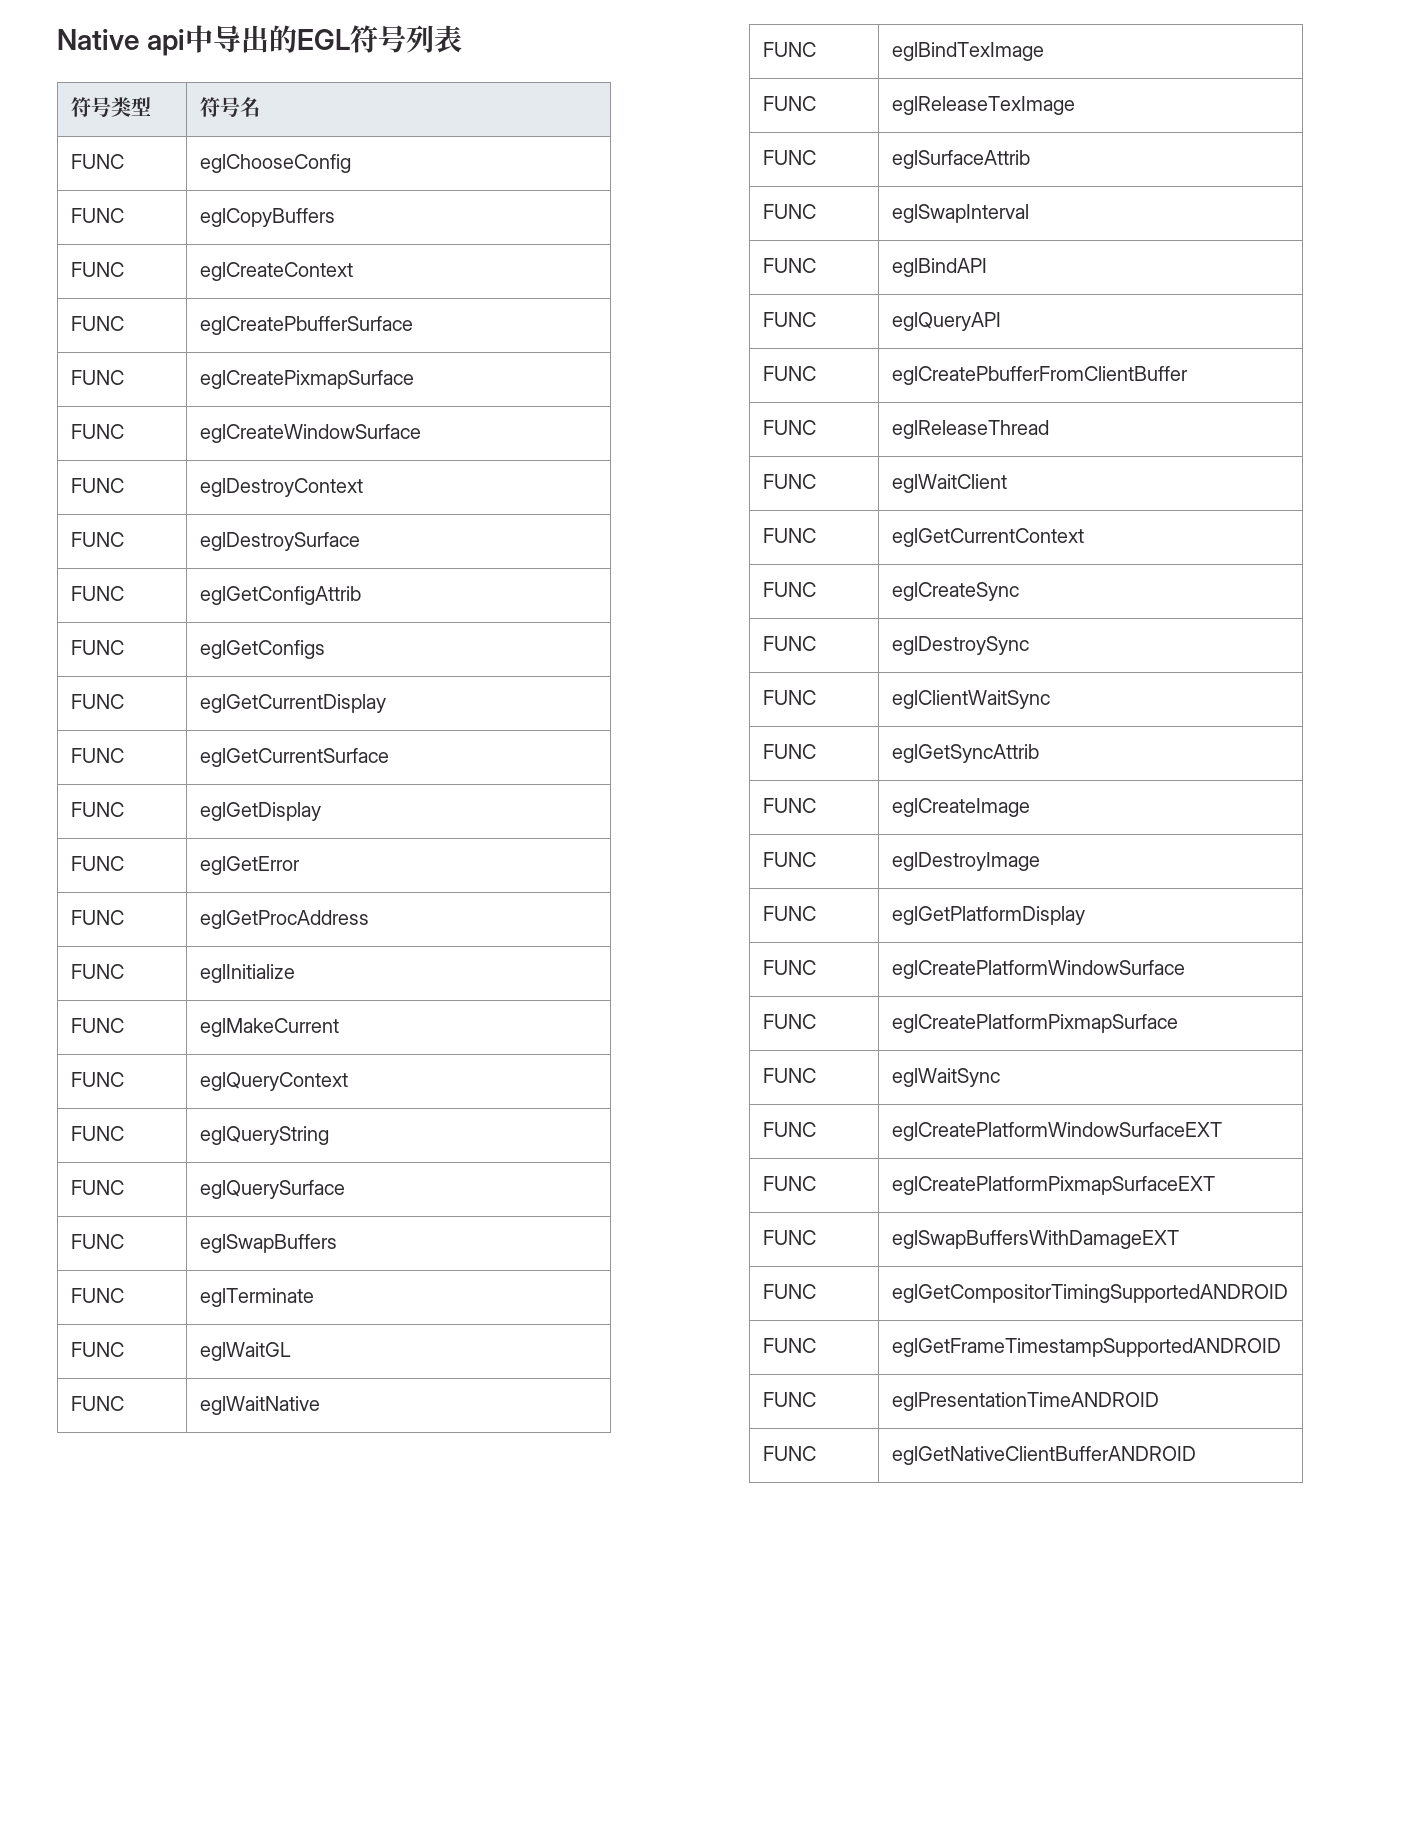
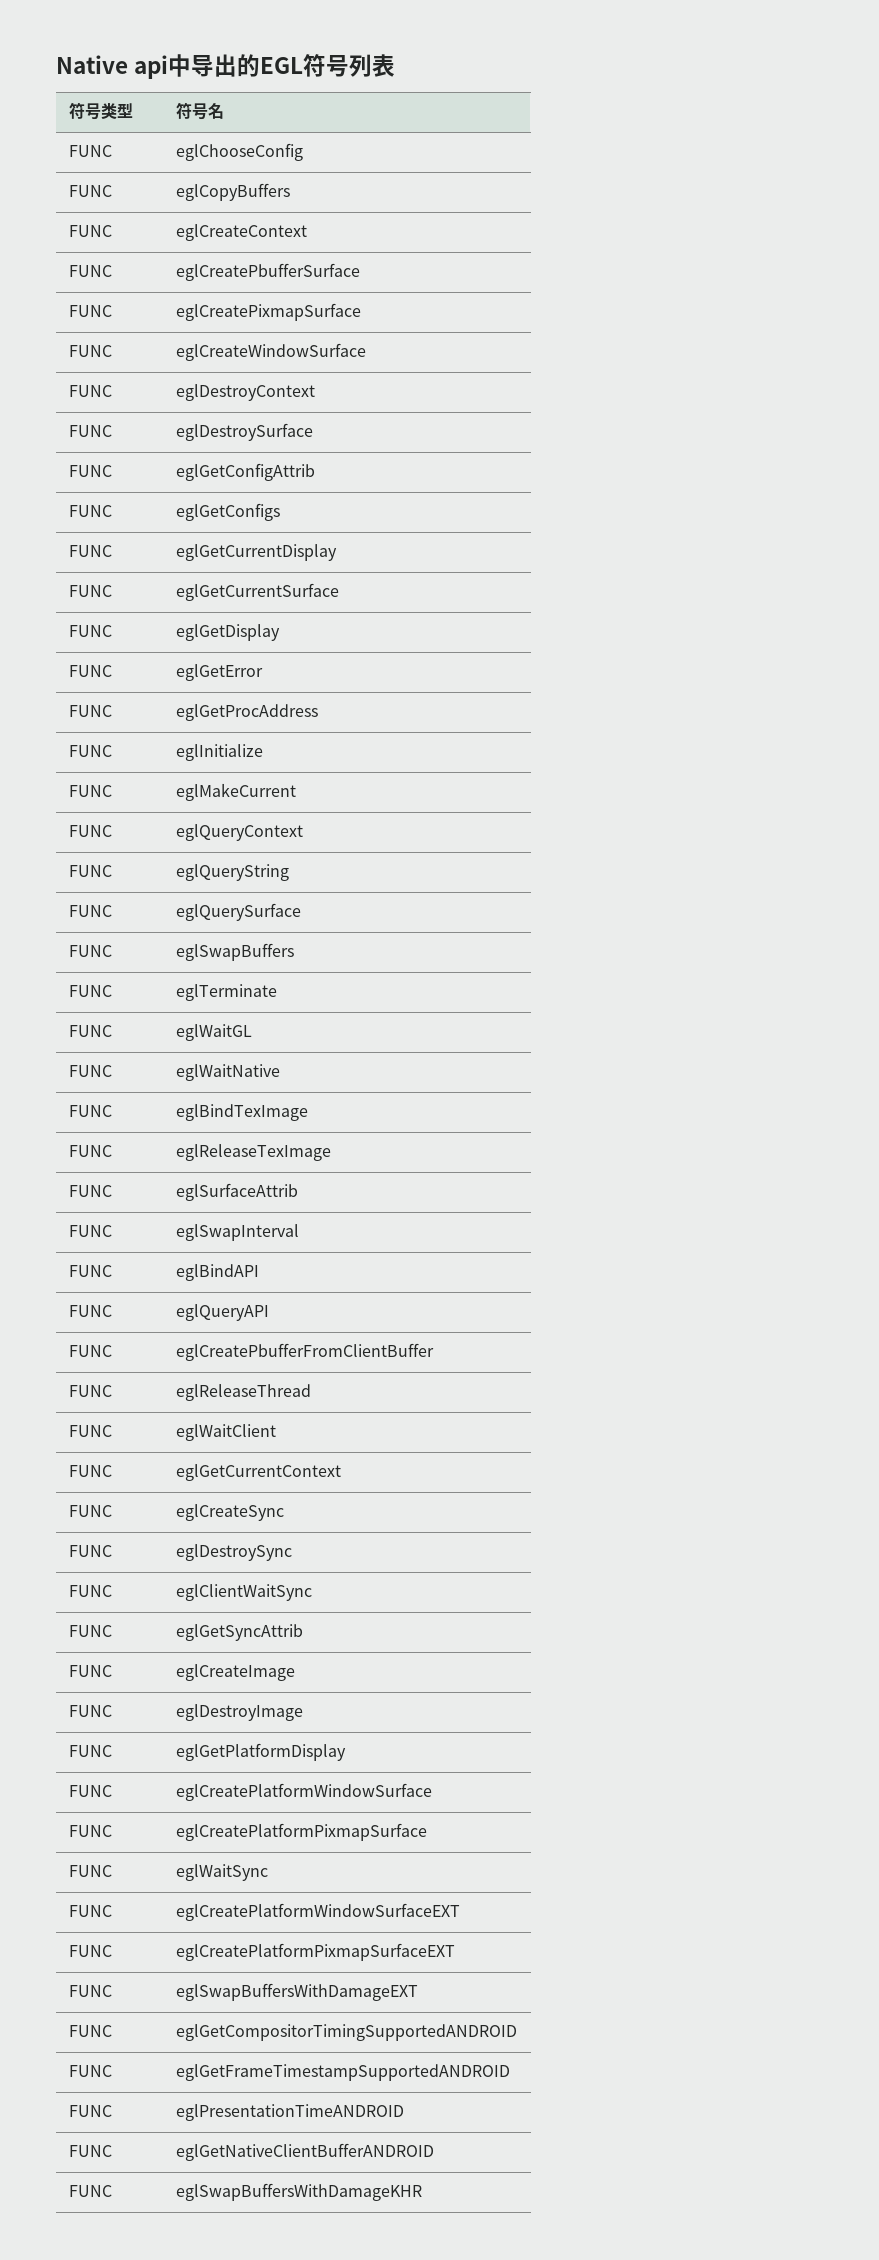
+ FUNC | eglSwapBuffersWithDamageKHR

